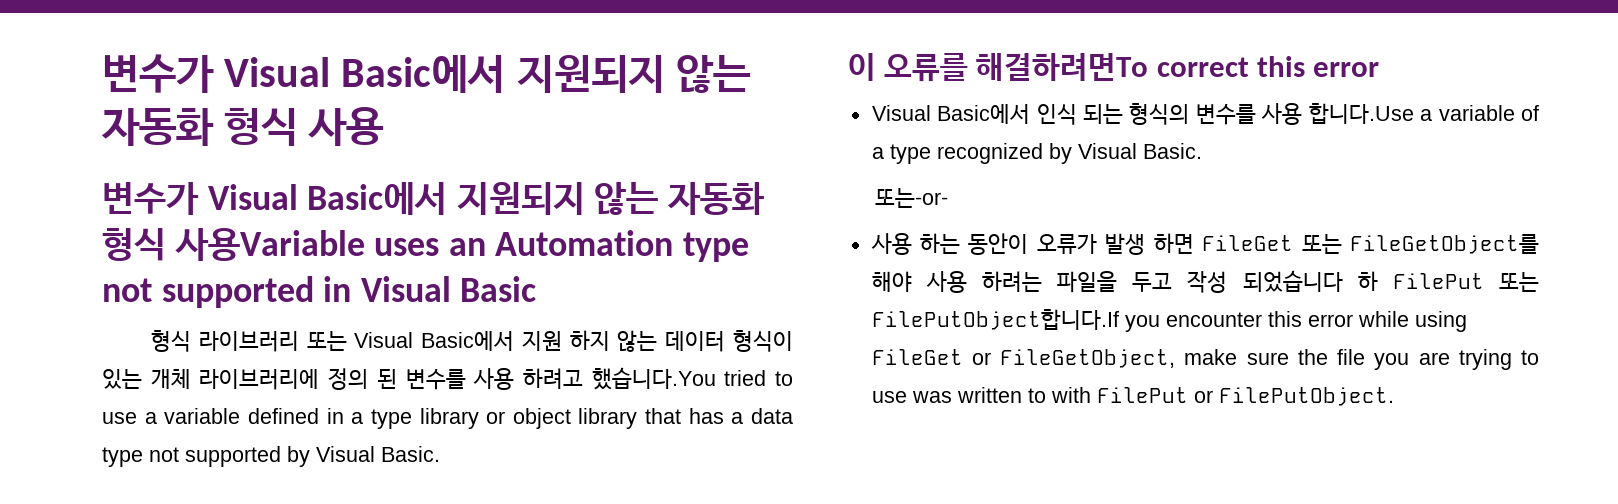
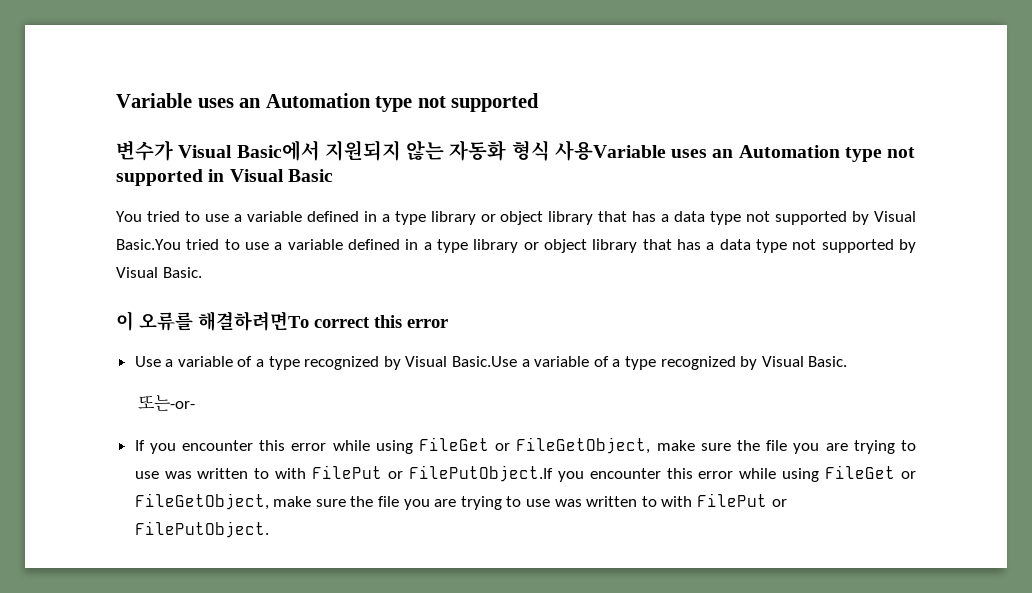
- 변수가 Visual Basic에서 지원되지 않는 자동화 형식 사용
+ Variable uses an Automation type not supported
- 형식 라이브러리 또는 Visual Basic에서 지원 하지 않는 데이터 형식이 있는 개체 라이브러리에 정의 된 변수를 사용 하려고 했습니다.You tried to use a variable defined in a type library or object library that has a data type not supported by Visual Basic.
+ You tried to use a variable defined in a type library or object library that has a data type not supported by Visual Basic.You tried to use a variable defined in a type library or object library that has a data type not supported by Visual Basic.
- Visual Basic에서 인식 되는 형식의 변수를 사용 합니다.Use a variable of a type recognized by Visual Basic.
+ Use a variable of a type recognized by Visual Basic.Use a variable of a type recognized by Visual Basic.
- 사용 하는 동안이 오류가 발생 하면 FileGet 또는 FileGetObject를 해야 사용 하려는 파일을 두고 작성 되었습니다 하 FilePut 또는 FilePutObject합니다.If you encounter this error while using FileGet or FileGetObject, make sure the file you are trying to use was written to with FilePut or FilePutObject.
+ If you encounter this error while using FileGet or FileGetObject, make sure the file you are trying to use was written to with FilePut or FilePutObject.If you encounter this error while using FileGet or FileGetObject, make sure the file you are trying to use was written to with FilePut or FilePutObject.

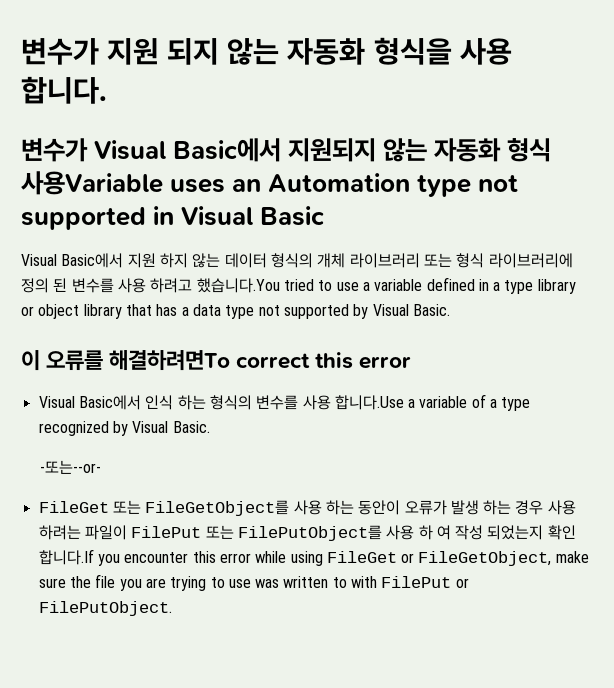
- Variable uses an Automation type not supported
+ 변수가 지원 되지 않는 자동화 형식을 사용 합니다.
- You tried to use a variable defined in a type library or object library that has a data type not supported by Visual Basic.You tried to use a variable defined in a type library or object library that has a data type not supported by Visual Basic.
+ Visual Basic에서 지원 하지 않는 데이터 형식의 개체 라이브러리 또는 형식 라이브러리에 정의 된 변수를 사용 하려고 했습니다.You tried to use a variable defined in a type library or object library that has a data type not supported by Visual Basic.
- Use a variable of a type recognized by Visual Basic.Use a variable of a type recognized by Visual Basic.
+ Visual Basic에서 인식 하는 형식의 변수를 사용 합니다.Use a variable of a type recognized by Visual Basic.
- 또는-or-
- If you encounter this error while using FileGet or FileGetObject, make sure the file you are trying to use was written to with FilePut or FilePutObject.If you encounter this error while using FileGet or FileGetObject, make sure the file you are trying to use was written to with FilePut or FilePutObject.
+ -또는--or-
+ FileGet 또는 FileGetObject를 사용 하는 동안이 오류가 발생 하는 경우 사용 하려는 파일이 FilePut 또는 FilePutObject를 사용 하 여 작성 되었는지 확인 합니다.If you encounter this error while using FileGet or FileGetObject, make sure the file you are trying to use was written to with FilePut or FilePutObject.

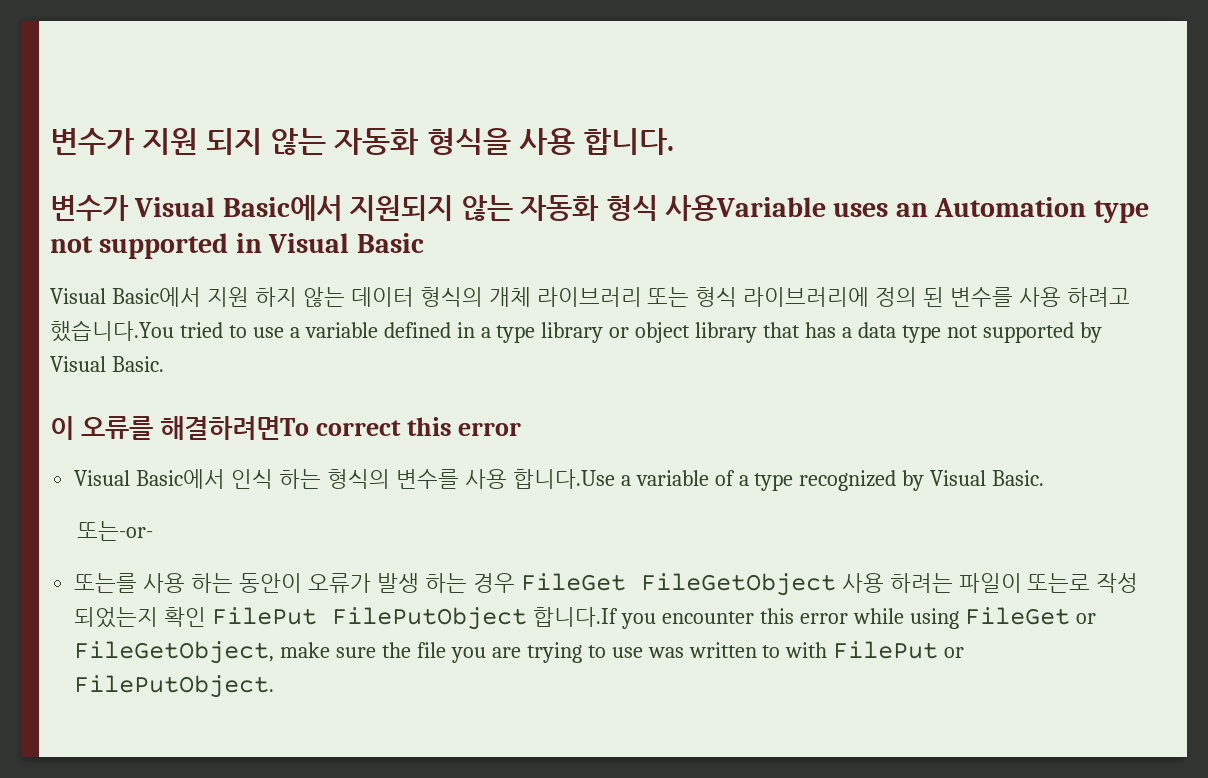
- -또는--or-
- FileGet 또는 FileGetObject를 사용 하는 동안이 오류가 발생 하는 경우 사용 하려는 파일이 FilePut 또는 FilePutObject를 사용 하 여 작성 되었는지 확인 합니다.If you encounter this error while using FileGet or FileGetObject, make sure the file you are trying to use was written to with FilePut or FilePutObject.
+ 또는-or-
+ 또는를 사용 하는 동안이 오류가 발생 하는 경우 FileGet FileGetObject 사용 하려는 파일이 또는로 작성 되었는지 확인 FilePut FilePutObject 합니다.If you encounter this error while using FileGet or FileGetObject, make sure the file you are trying to use was written to with FilePut or FilePutObject.

